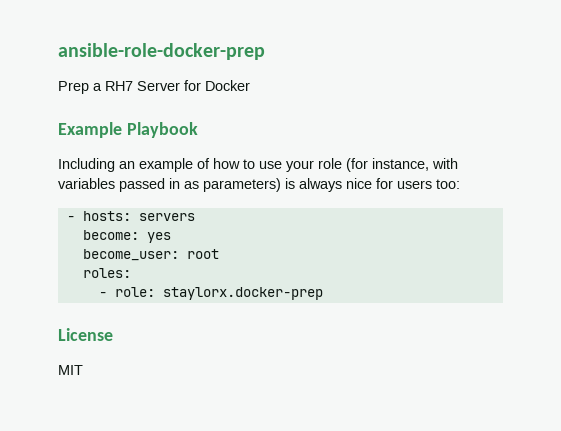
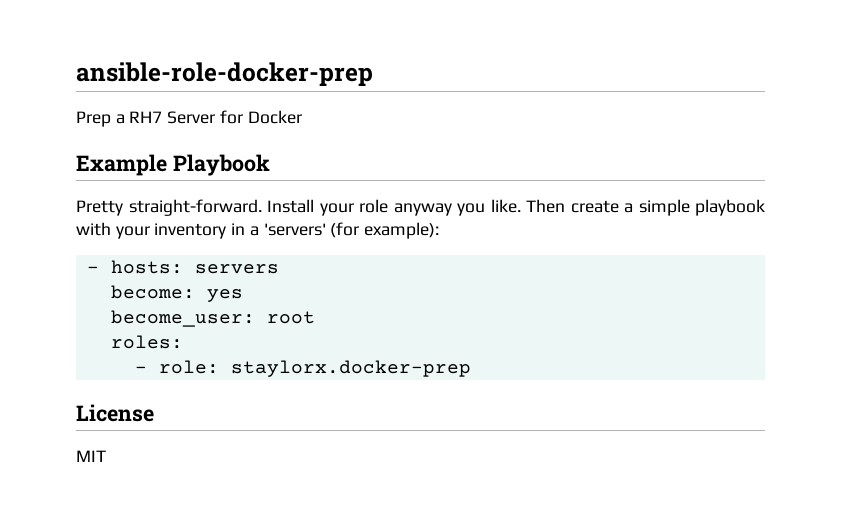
- Including an example of how to use your role (for instance, with variables passed in as parameters) is always nice for users too:
+ Pretty straight-forward. Install your role anyway you like. Then create a simple playbook with your inventory in a 'servers' (for example):

